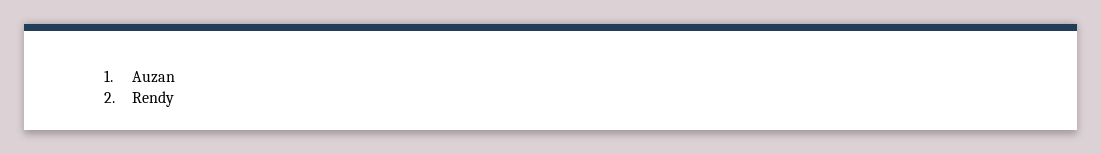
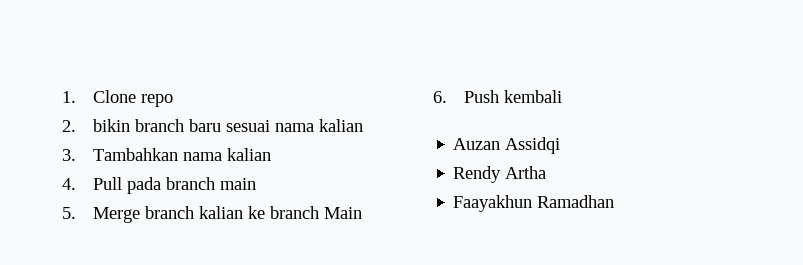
- 1. Auzan
+ 1. Clone repo
- 2. Rendy
+ 2. bikin branch baru sesuai nama kalian
+ 3. Tambahkan nama kalian
+ 4. Pull pada branch main
+ 5. Merge branch kalian ke branch Main
+ 6. Push kembali
+ Auzan Assidqi
+ Rendy Artha
+ Faayakhun Ramadhan

